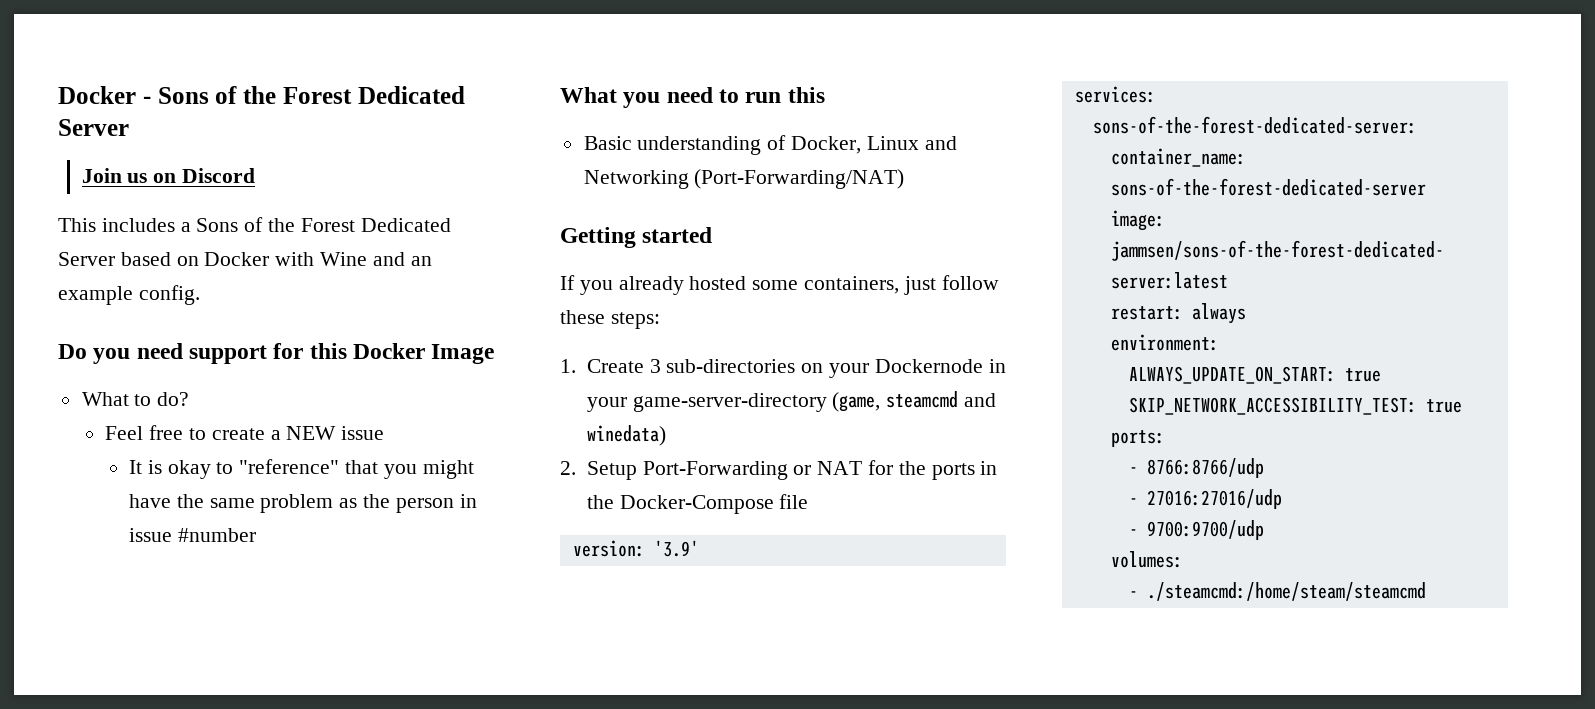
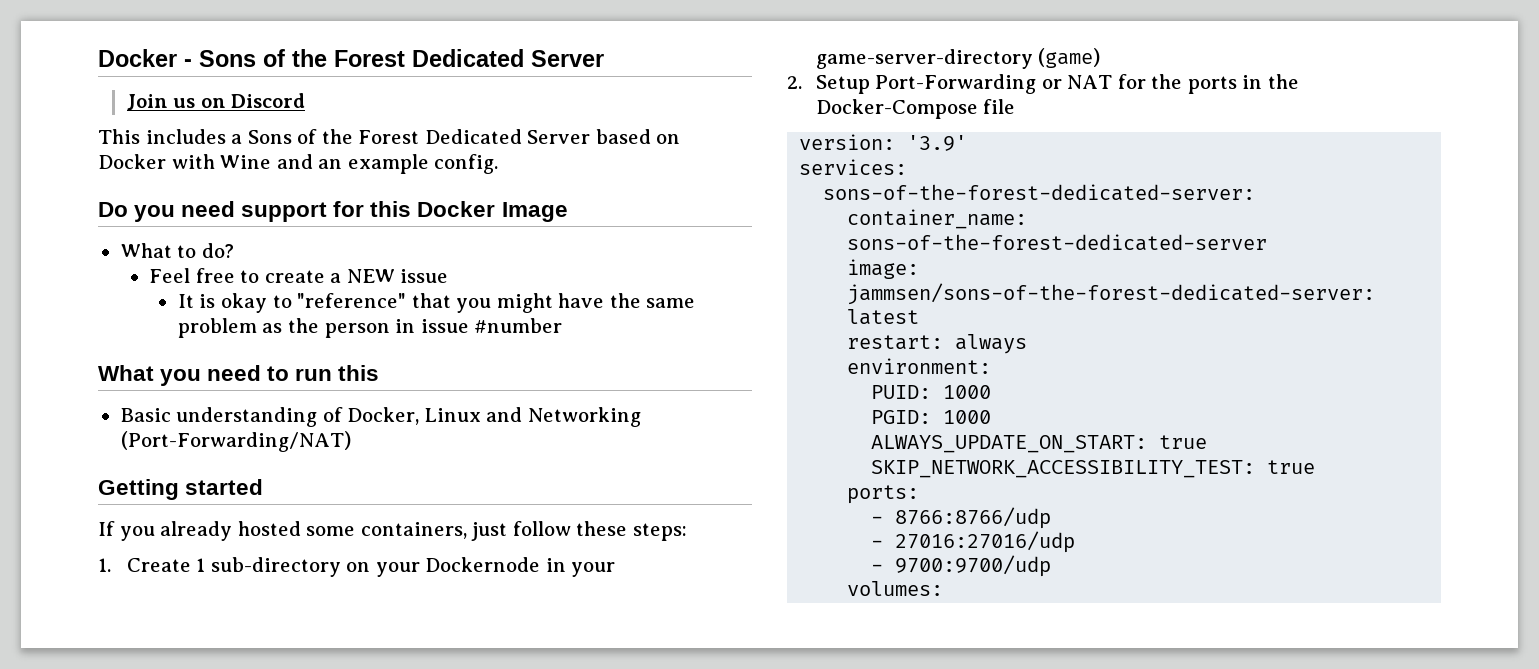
- 1. Create 3 sub-directories on your Dockernode in your game-server-directory (game, steamcmd and winedata)
+ 1. Create 1 sub-directory on your Dockernode in your game-server-directory (game)
+ PUID: 1000
+ PGID: 1000
- - ./steamcmd:/home/steam/steamcmd

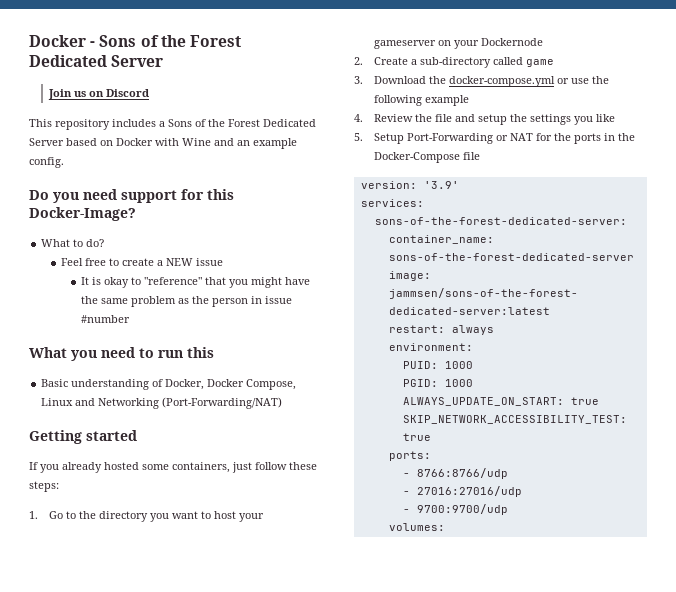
- This includes a Sons of the Forest Dedicated Server based on Docker with Wine and an example config.
+ This repository includes a Sons of the Forest Dedicated Server based on Docker with Wine and an example config.
- Do you need support for this Docker Image
+ Do you need support for this Docker-Image?
- Basic understanding of Docker, Linux and Networking (Port-Forwarding/NAT)
+ Basic understanding of Docker, Docker Compose, Linux and Networking (Port-Forwarding/NAT)
- 1. Create 1 sub-directory on your Dockernode in your game-server-directory (game)
- 2. Setup Port-Forwarding or NAT for the ports in the Docker-Compose file
+ 1. Go to the directory you want to host your gameserver on your Dockernode
+ 2. Create a sub-directory called game
+ 3. Download the docker-compose.yml or use the following example
+ 4. Review the file and setup the settings you like
+ 5. Setup Port-Forwarding or NAT for the ports in the Docker-Compose file

